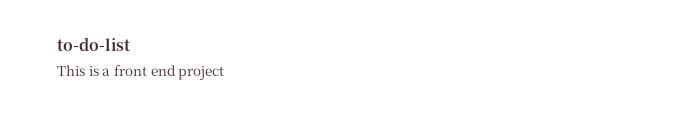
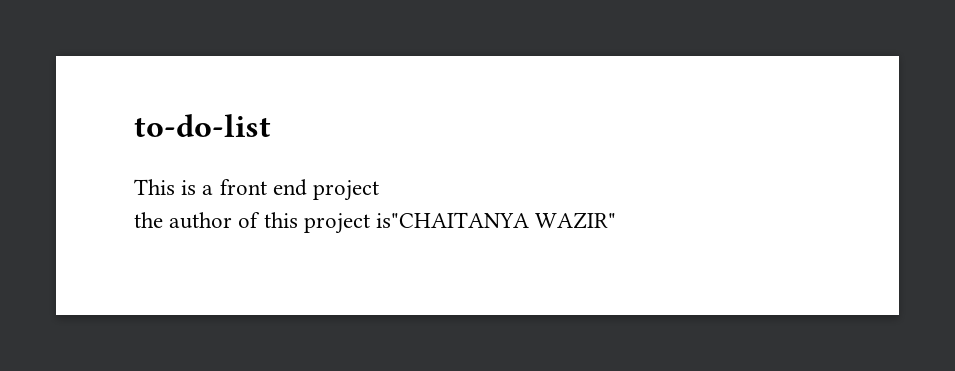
+ the author of this project is"CHAITANYA WAZIR"

